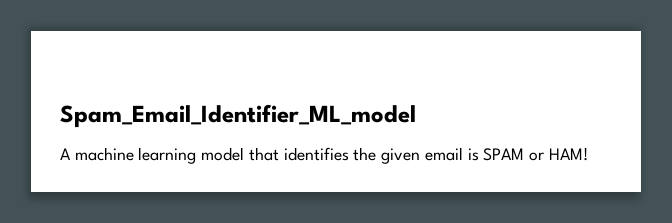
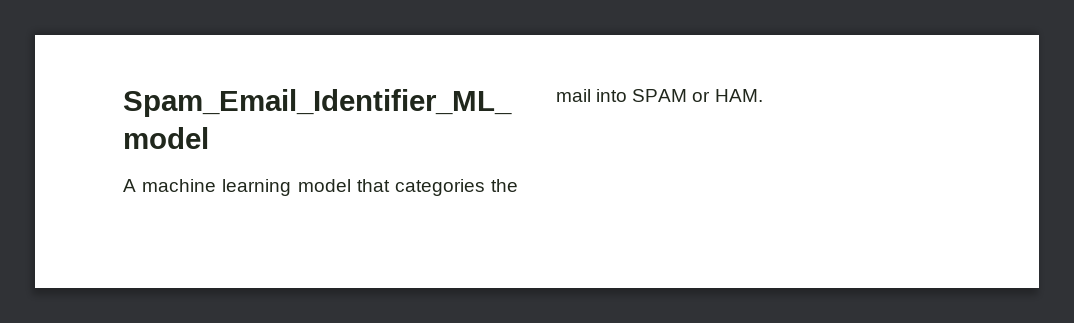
- A machine learning model that identifies the given email is SPAM or HAM!
+ A machine learning model that categories the mail into SPAM or HAM.

